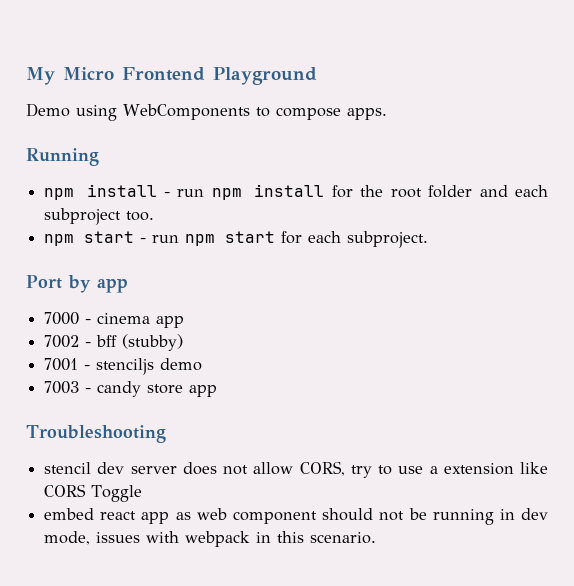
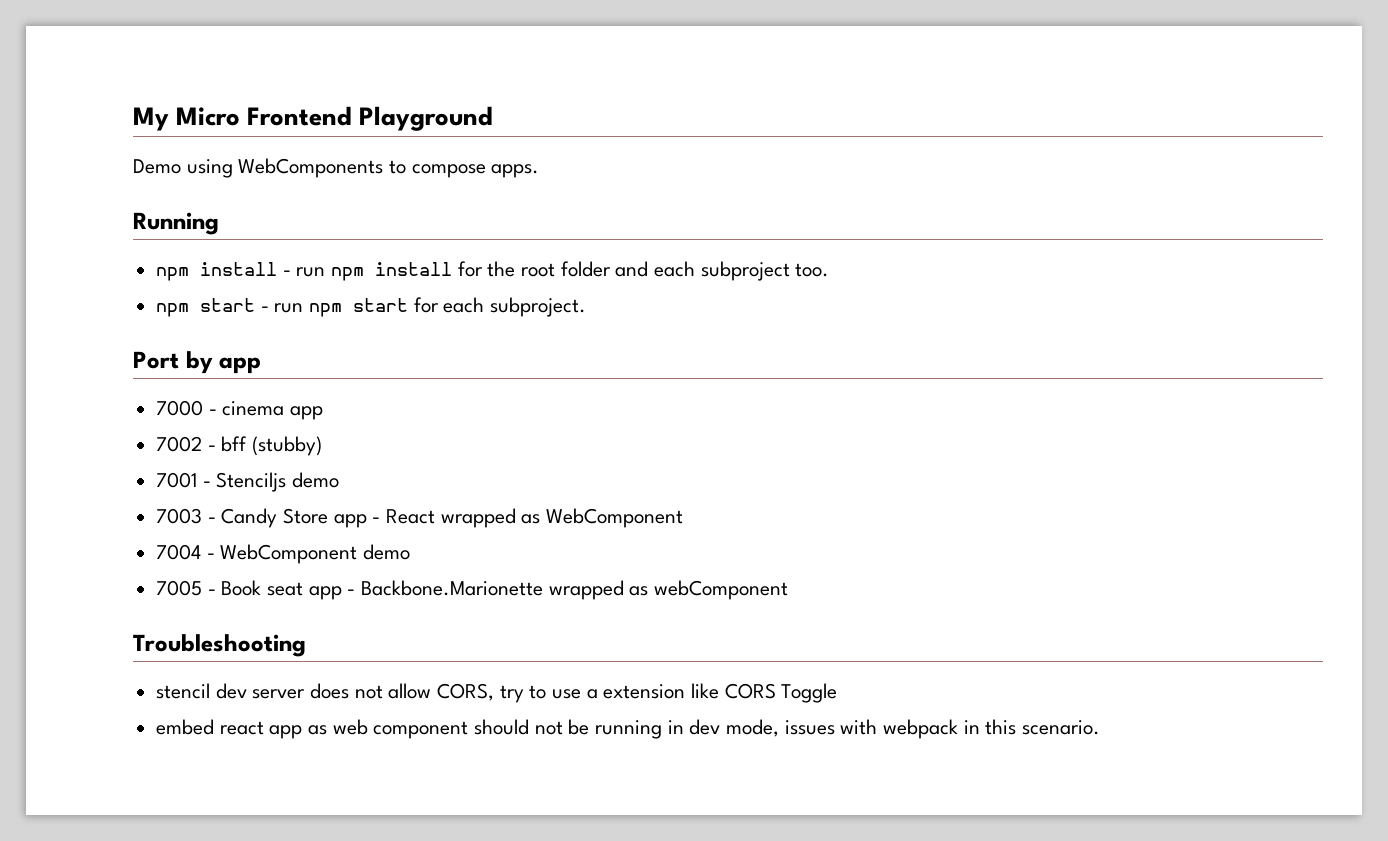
- 7001 - stenciljs demo
+ 7001 - Stenciljs demo
- 7003 - candy store app
+ 7003 - Candy Store app - React wrapped as WebComponent
+ 7004 - WebComponent demo
+ 7005 - Book seat app - Backbone.Marionette wrapped as webComponent

